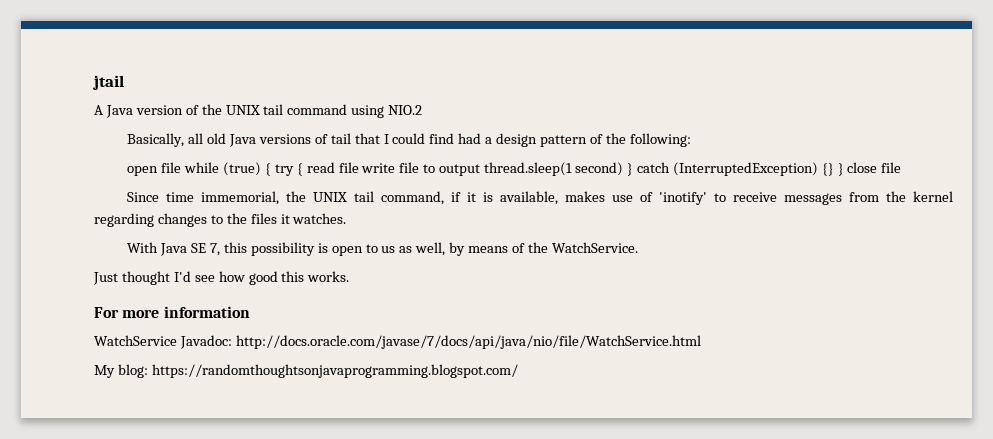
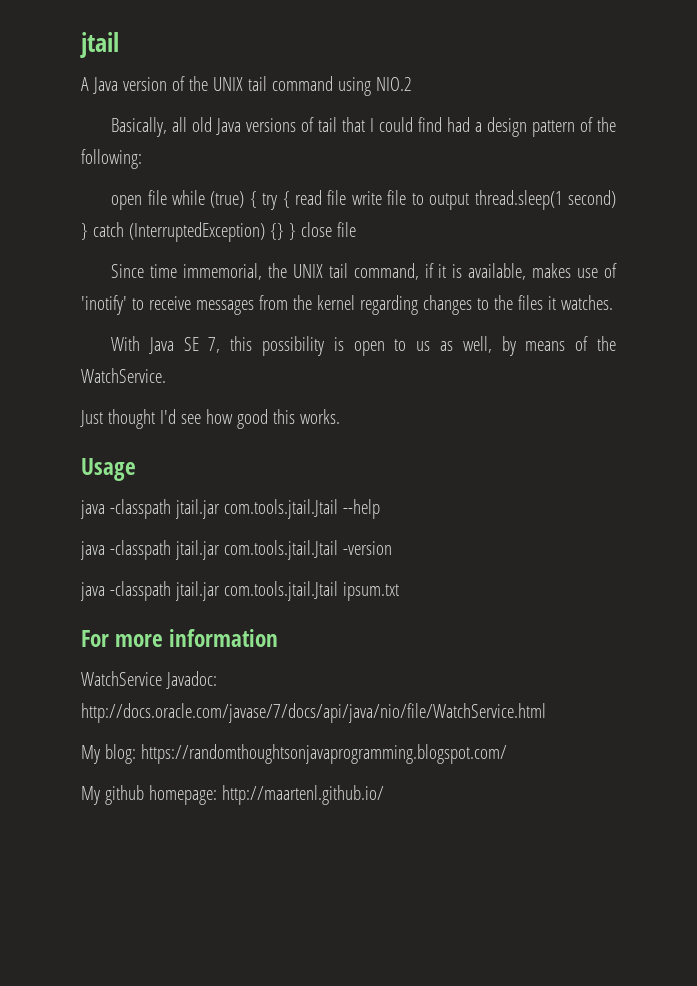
+ Usage
+ java -classpath jtail.jar com.tools.jtail.Jtail --help
+ java -classpath jtail.jar com.tools.jtail.Jtail -version
+ java -classpath jtail.jar com.tools.jtail.Jtail ipsum.txt
+ My github homepage: http://maartenl.github.io/

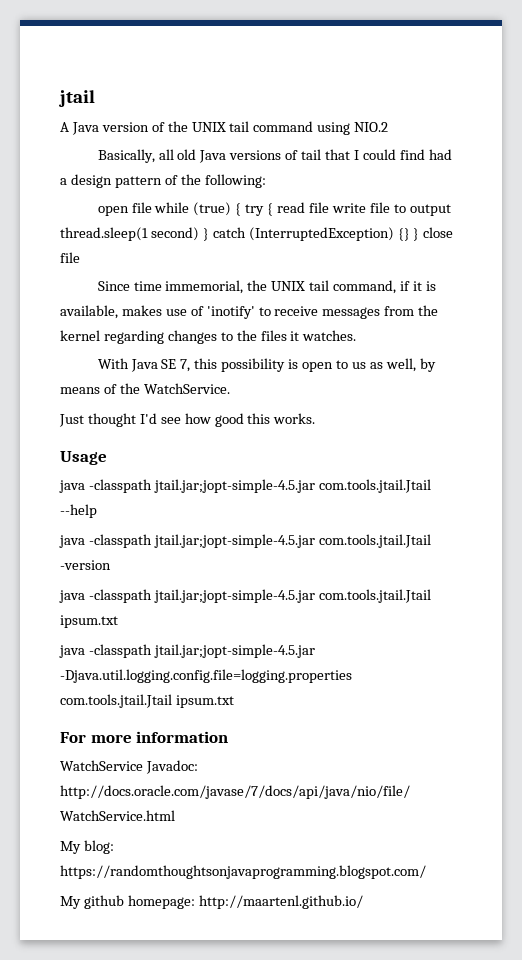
- java -classpath jtail.jar com.tools.jtail.Jtail --help
+ java -classpath jtail.jar;jopt-simple-4.5.jar com.tools.jtail.Jtail --help
- java -classpath jtail.jar com.tools.jtail.Jtail -version
+ java -classpath jtail.jar;jopt-simple-4.5.jar com.tools.jtail.Jtail -version
- java -classpath jtail.jar com.tools.jtail.Jtail ipsum.txt
+ java -classpath jtail.jar;jopt-simple-4.5.jar com.tools.jtail.Jtail ipsum.txt
+ java -classpath jtail.jar;jopt-simple-4.5.jar -Djava.util.logging.config.file=logging.properties com.tools.jtail.Jtail ipsum.txt

